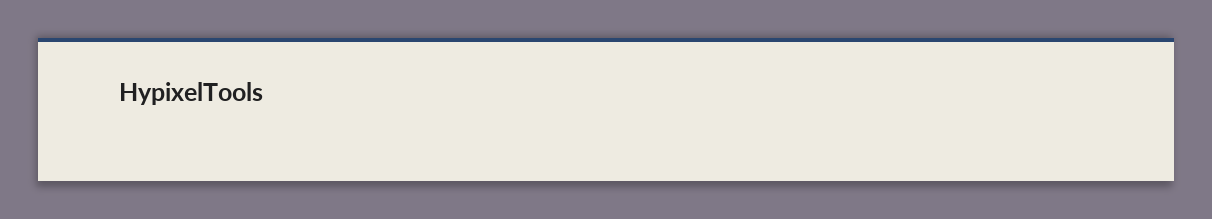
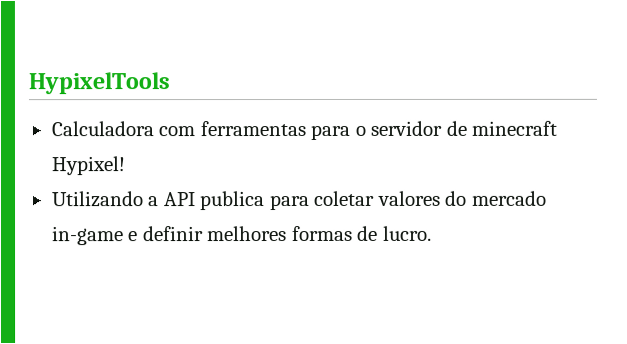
+ Calculadora com ferramentas para o servidor de minecraft Hypixel!
+ Utilizando a API publica para coletar valores do mercado in-game e definir melhores formas de lucro.

